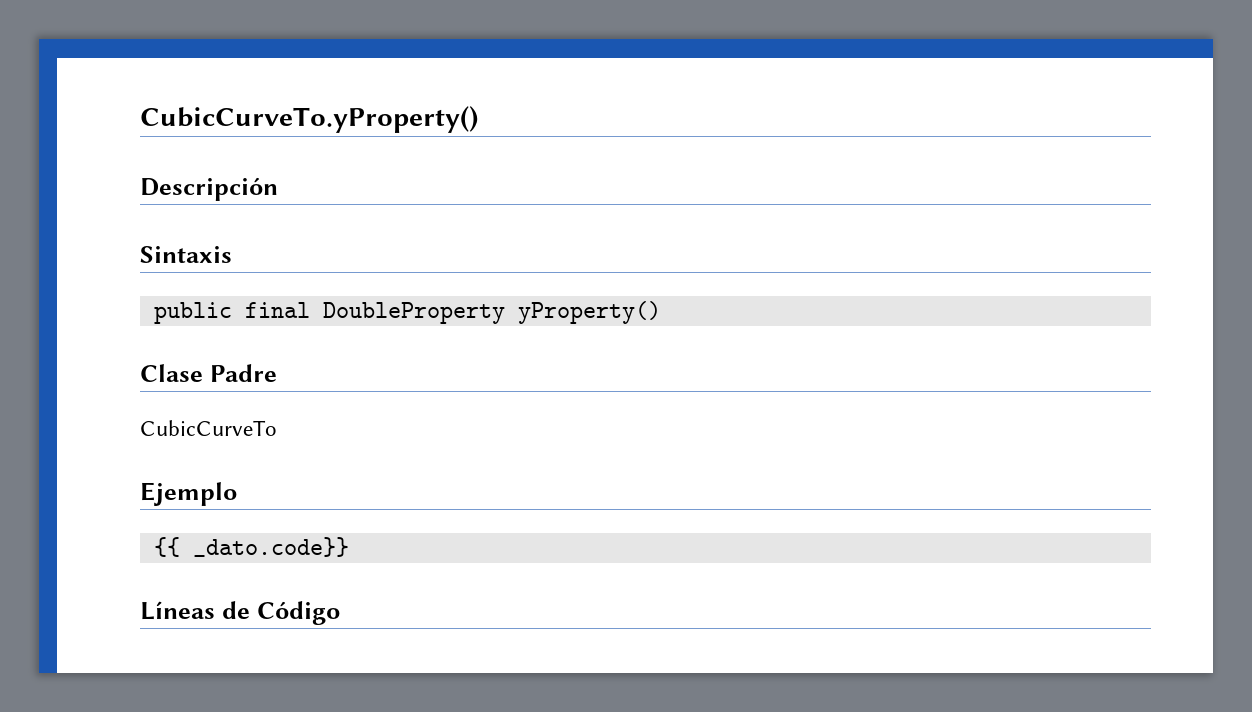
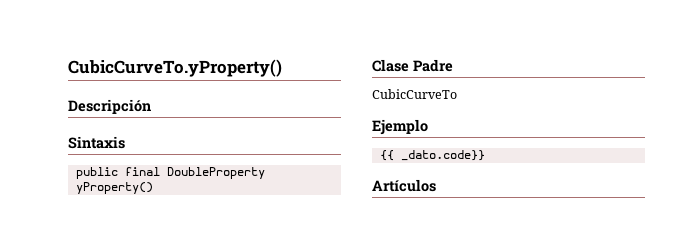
- Líneas de Código
+ Artículos

